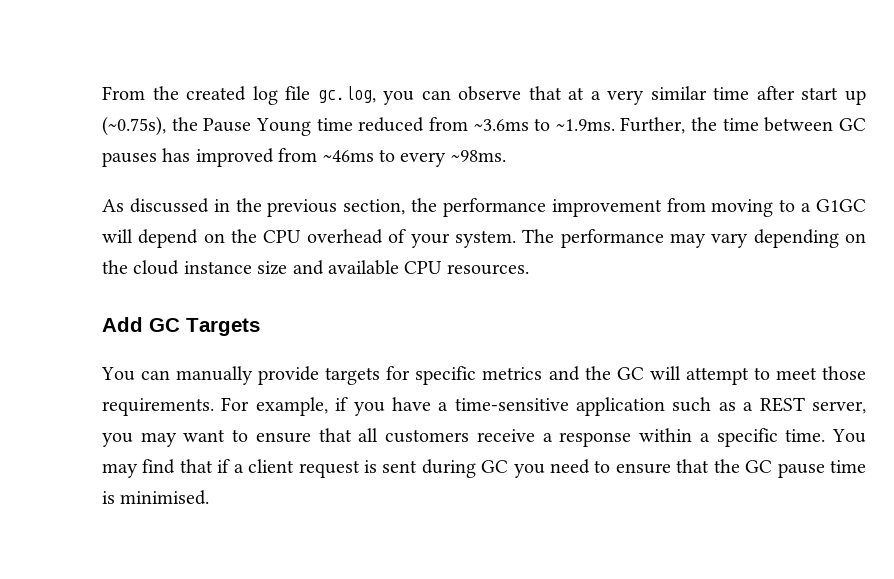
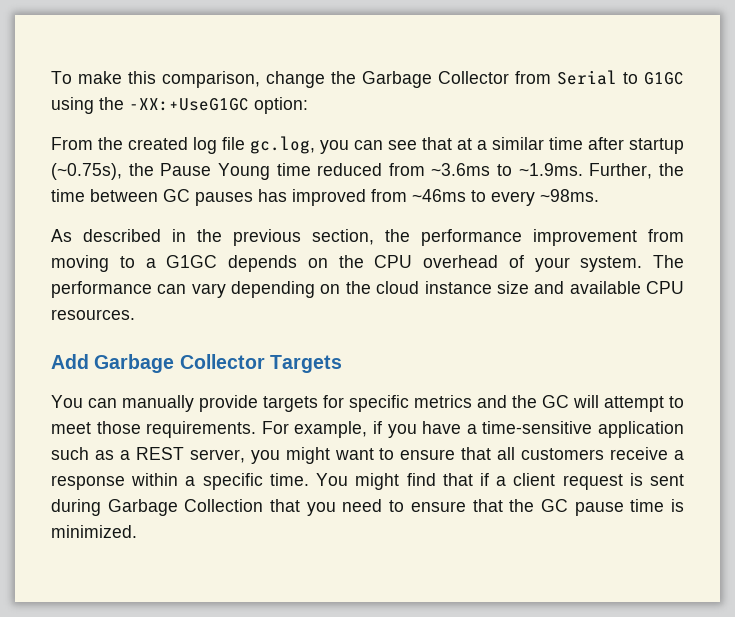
+ To make this comparison, change the Garbage Collector from Serial to G1GC using the -XX:+UseG1GC option:
- From the created log file gc.log, you can observe that at a very similar time after start up (~0.75s), the Pause Young time reduced from ~3.6ms to ~1.9ms. Further, the time between GC pauses has improved from ~46ms to every ~98ms.
+ From the created log file gc.log, you can see that at a similar time after startup (~0.75s), the Pause Young time reduced from ~3.6ms to ~1.9ms. Further, the time between GC pauses has improved from ~46ms to every ~98ms.
- As discussed in the previous section, the performance improvement from moving to a G1GC will depend on the CPU overhead of your system.
+ As described in the previous section, the performance improvement from moving to a G1GC depends on the CPU overhead of your system.
- The performance may vary depending on the cloud instance size and available CPU resources.
+ The performance can vary depending on the cloud instance size and available CPU resources.
- Add GC Targets
+ Add Garbage Collector Targets
- For example, if you have a time-sensitive application such as a REST server, you may want to ensure that all customers receive a response within a specific time.
+ For example, if you have a time-sensitive application such as a REST server, you might want to ensure that all customers receive a response within a specific time.
- You may find that if a client request is sent during GC you need to ensure that the GC pause time is minimised.
+ You might find that if a client request is sent during Garbage Collection that you need to ensure that the GC pause time is minimized.

